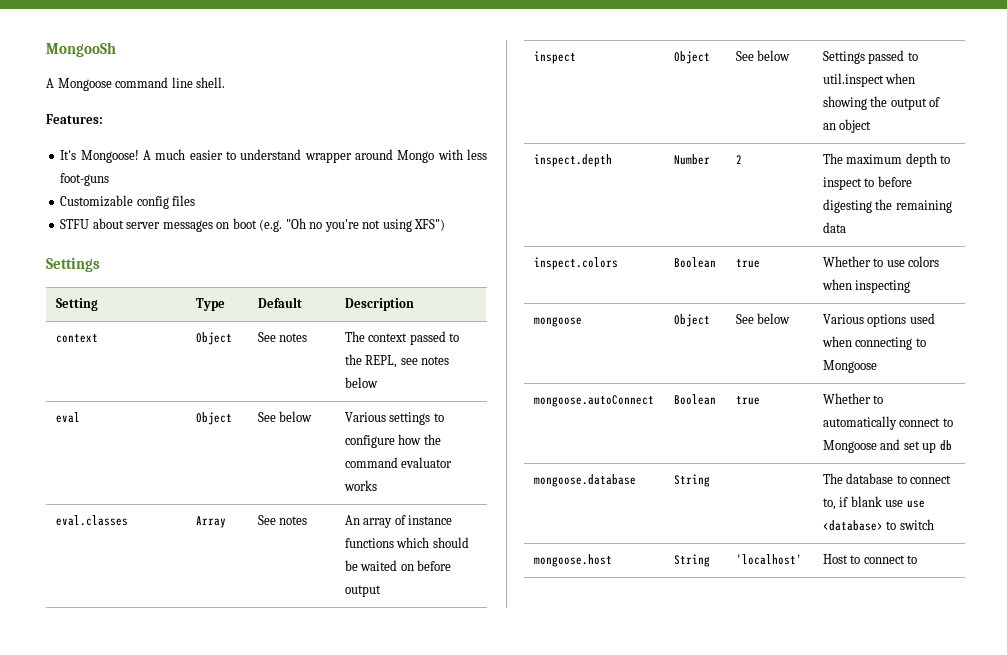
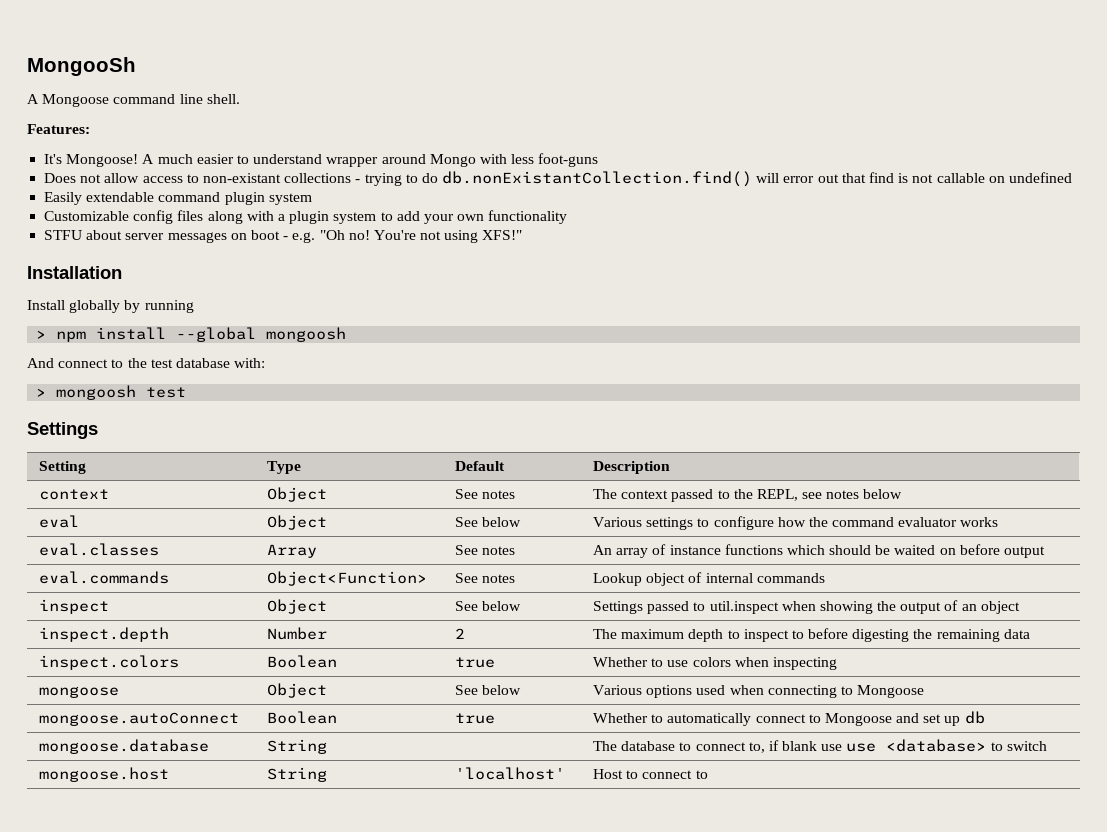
- Customizable config files
+ Does not allow access to non-existant collections - trying to do db.nonExistantCollection.find() will error out that find is not callable on undefined
+ Easily extendable command plugin system
+ Customizable config files along with a plugin system to add your own functionality
- STFU about server messages on boot (e.g. "Oh no you're not using XFS")
+ STFU about server messages on boot - e.g. "Oh no! You're not using XFS!"
+ Installation
+ Install globally by running
+ > npm install --global mongoosh
+ And connect to the test database with:
+ > mongoosh test
+ eval.commands | Object<Function> | See notes | Lookup object of internal commands

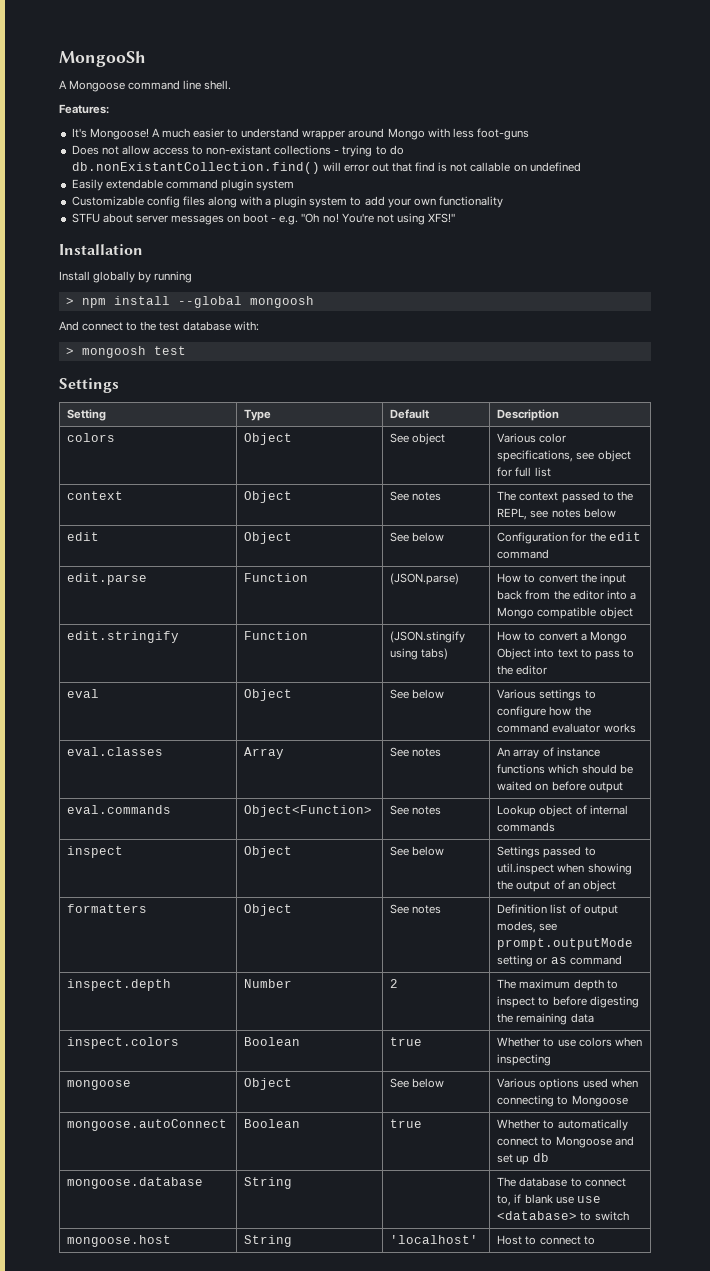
+ colors | Object | See object | Various color specifications, see object for full list
+ edit | Object | See below | Configuration for the edit command
+ edit.parse | Function | (JSON.parse) | How to convert the input back from the editor into a Mongo compatible object
+ edit.stringify | Function | (JSON.stingify using tabs) | How to convert a Mongo Object into text to pass to the editor
+ formatters | Object | See notes | Definition list of output modes, see prompt.outputMode setting or as command

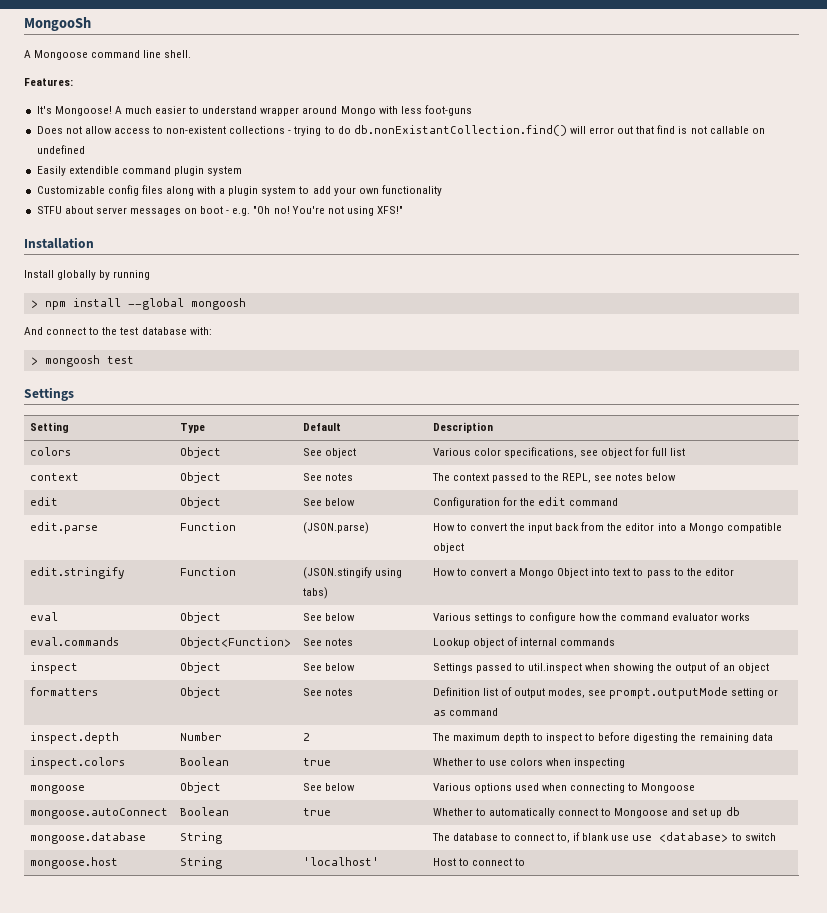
- Does not allow access to non-existant collections - trying to do db.nonExistantCollection.find() will error out that find is not callable on undefined
+ Does not allow access to non-existent collections - trying to do db.nonExistantCollection.find() will error out that find is not callable on undefined
- Easily extendable command plugin system
+ Easily extendible command plugin system
- eval.classes | Array | See notes | An array of instance functions which should be waited on before output

